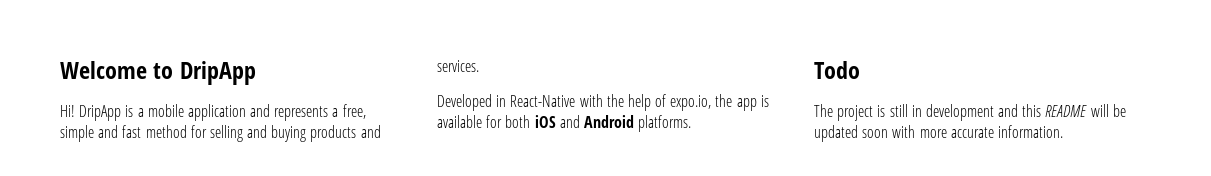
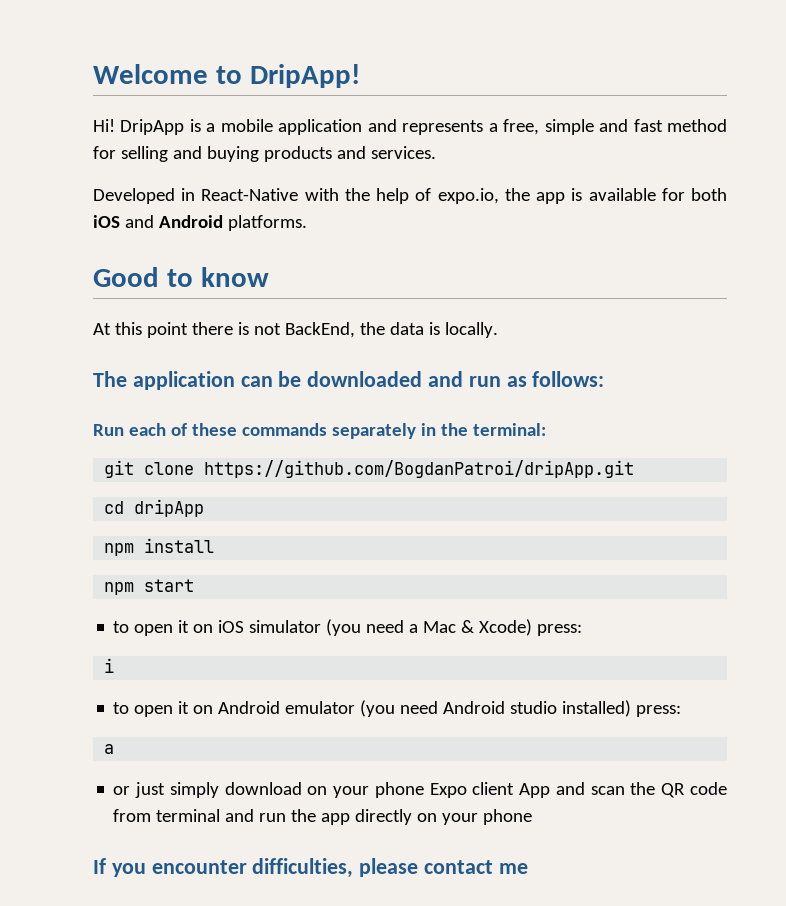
- Welcome to DripApp
+ Welcome to DripApp!
- Todo
- The project is still in development and this README will be updated soon with more accurate information.
+ Good to know
+ At this point there is not BackEnd, the data is locally.
+ The application can be downloaded and run as follows:
+ Run each of these commands separately in the terminal:
+ git clone https://github.com/BogdanPatroi/dripApp.git
+ cd dripApp
+ npm install
+ npm start
+ to open it on iOS simulator (you need a Mac & Xcode) press:
+ i
+ to open it on Android emulator (you need Android studio installed) press:
+ a
+ or just simply download on your phone Expo client App and scan the QR code from terminal and run the app directly on your phone
+ If you encounter difficulties, please contact me

